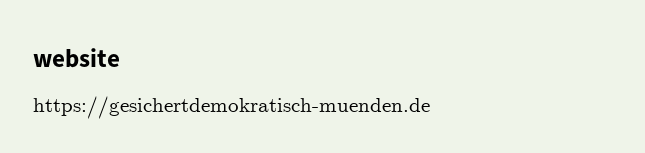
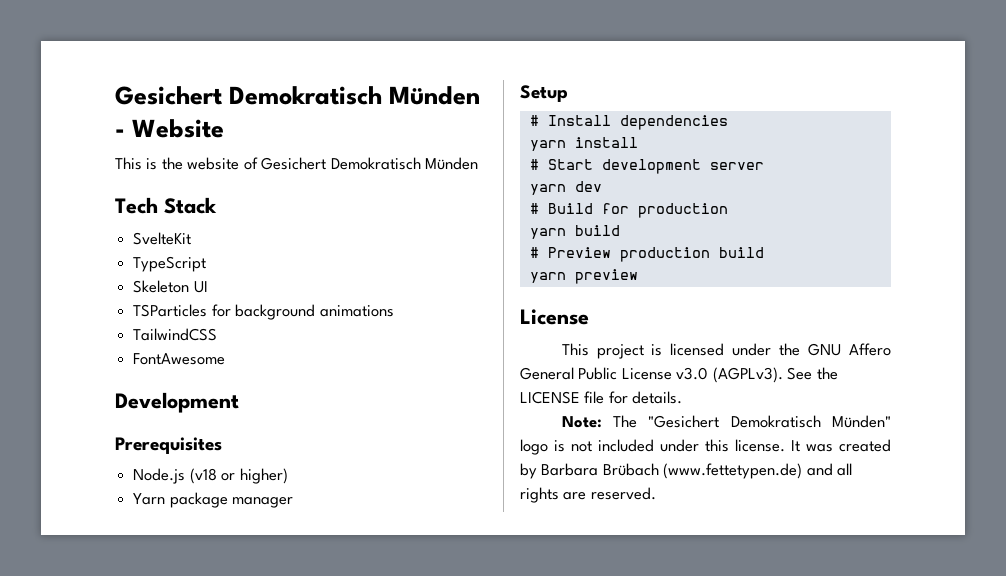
- website
- https://gesichertdemokratisch-muenden.de
+ Gesichert Demokratisch Münden - Website
+ This is the website of Gesichert Demokratisch Münden
+ Tech Stack
+ SvelteKit
+ TypeScript
+ Skeleton UI
+ TSParticles for background animations
+ TailwindCSS
+ FontAwesome
+ Development
+ Prerequisites
+ Node.js (v18 or higher)
+ Yarn package manager
+ Setup
+ # Install dependencies
+ yarn install
+ # Start development server
+ yarn dev
+ # Build for production
+ yarn build
+ # Preview production build
+ yarn preview
+ License
+ This project is licensed under the GNU Affero General Public License v3.0 (AGPLv3). See the LICENSE file for details.
+ Note: The "Gesichert Demokratisch Münden" logo is not included under this license. It was created by Barbara Brübach (www.fettetypen.de) and all rights are reserved.

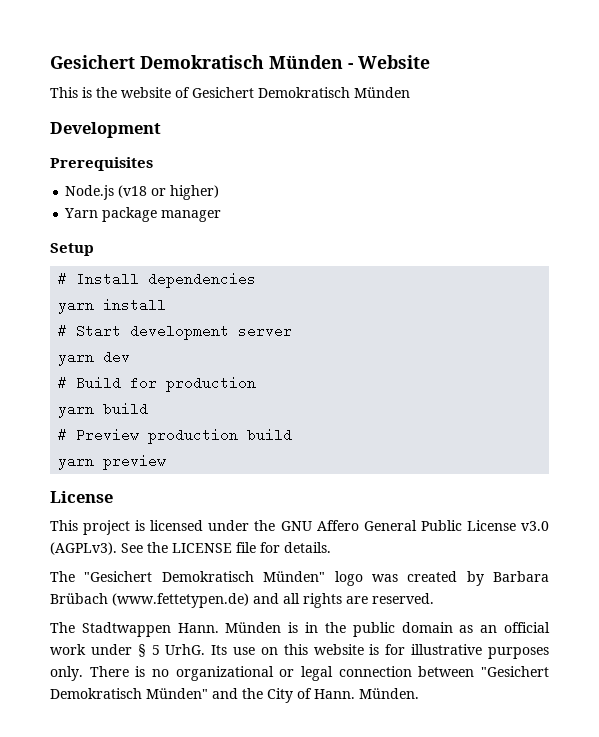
- Tech Stack
- SvelteKit
- TypeScript
- Skeleton UI
- TSParticles for background animations
- TailwindCSS
- FontAwesome
- Note: The "Gesichert Demokratisch Münden" logo is not included under this license. It was created by Barbara Brübach (www.fettetypen.de) and all rights are reserved.
+ The "Gesichert Demokratisch Münden" logo was created by Barbara Brübach (www.fettetypen.de) and all rights are reserved.
+ The Stadtwappen Hann. Münden is in the public domain as an official work under § 5 UrhG. Its use on this website is for illustrative purposes only. There is no organizational or legal connection between "Gesichert Demokratisch Münden" and the City of Hann. Münden.

